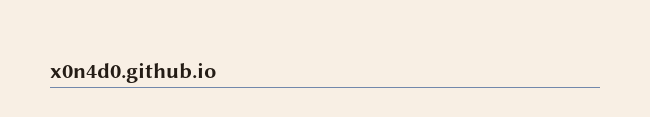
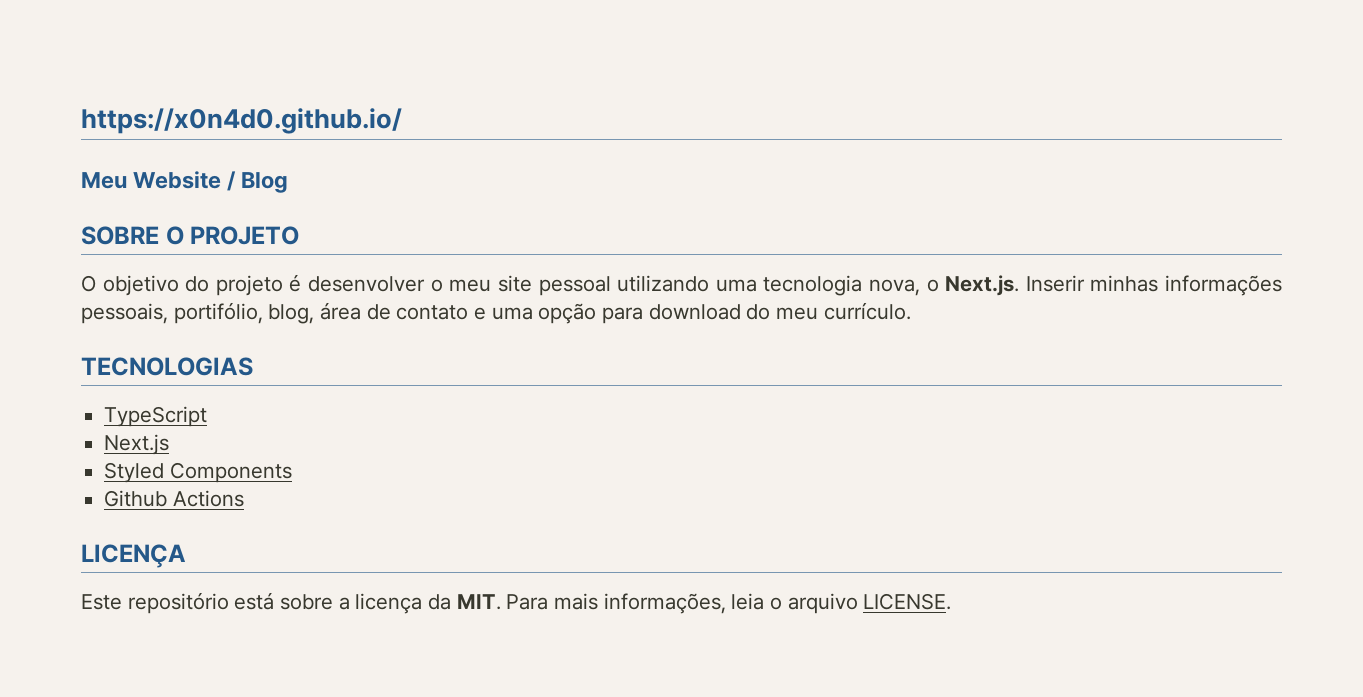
- x0n4d0.github.io
+ https://x0n4d0.github.io/
+ Meu Website / Blog
+ SOBRE O PROJETO
+ O objetivo do projeto é desenvolver o meu site pessoal utilizando uma tecnologia nova, o Next.js. Inserir minhas informações pessoais, portifólio, blog, área de contato e uma opção para download do meu currículo.
+ TECNOLOGIAS
+ TypeScript
+ Next.js
+ Styled Components
+ Github Actions
+ LICENÇA
+ Este repositório está sobre a licença da MIT. Para mais informações, leia o arquivo LICENSE.

